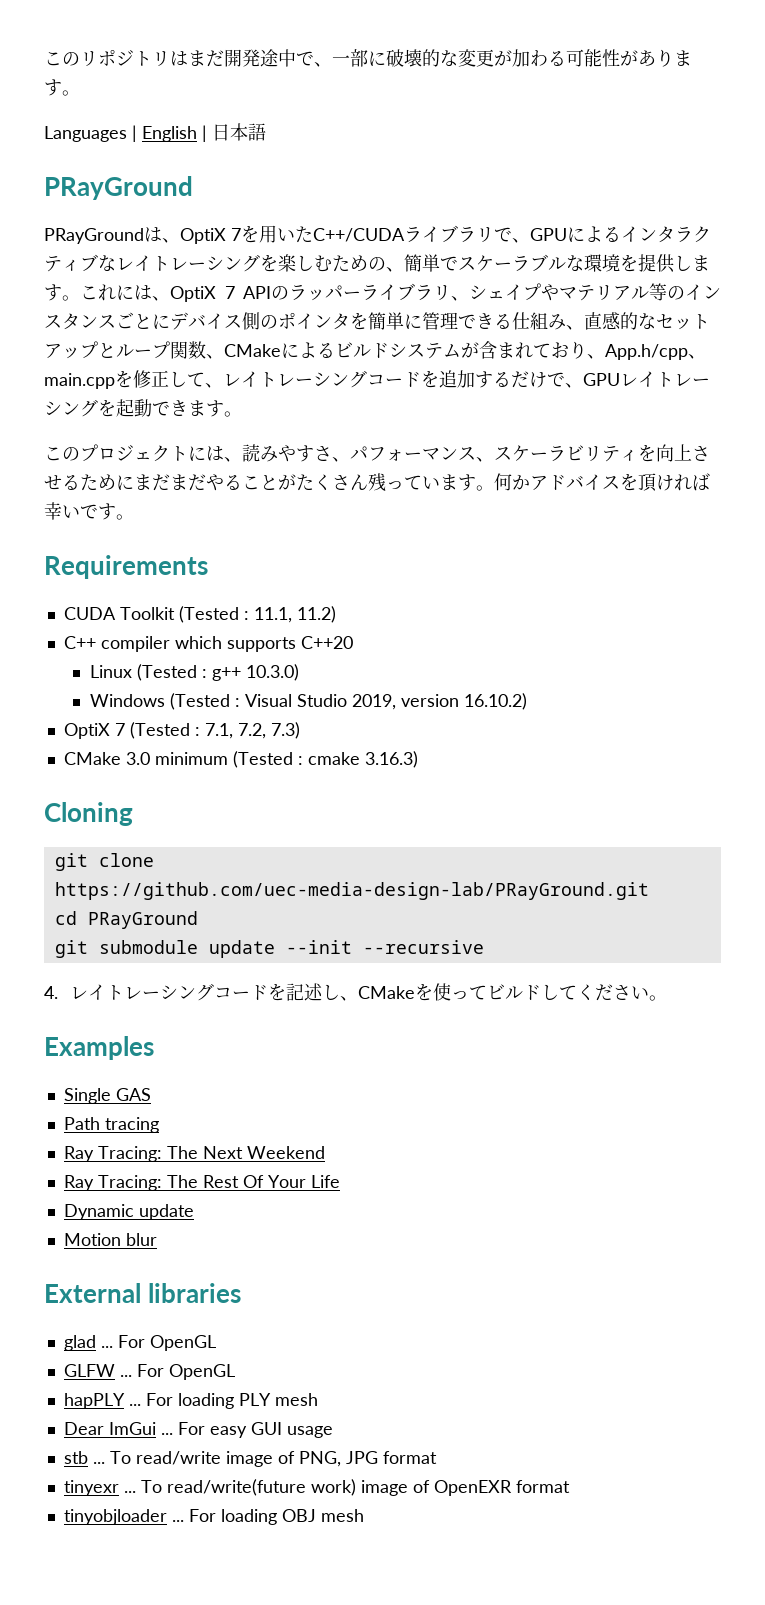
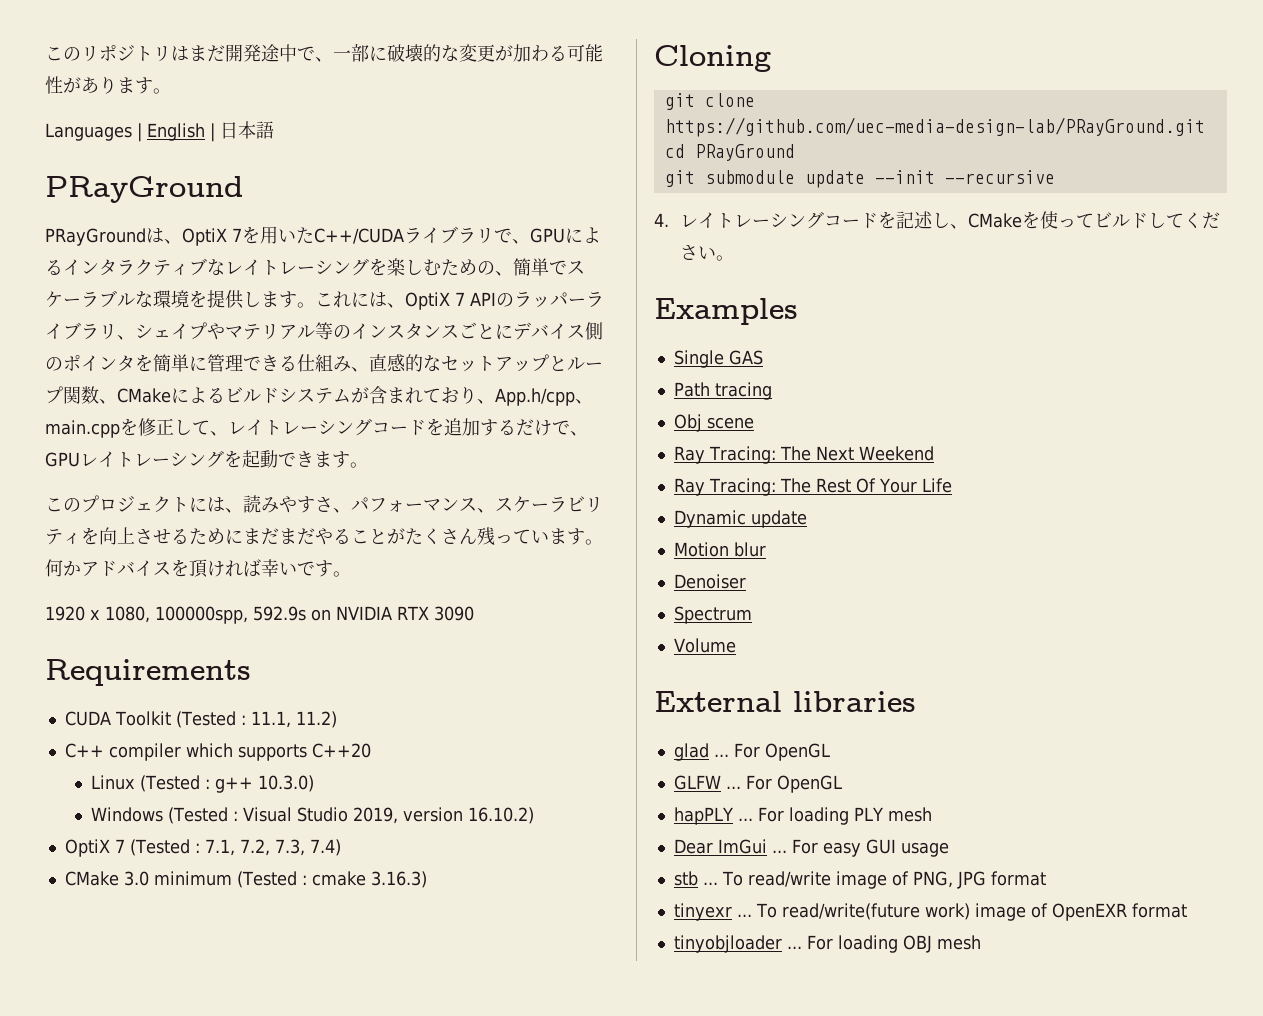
+ 1920 x 1080, 100000spp, 592.9s on NVIDIA RTX 3090
- OptiX 7 (Tested : 7.1, 7.2, 7.3)
+ OptiX 7 (Tested : 7.1, 7.2, 7.3, 7.4)
+ Obj scene
+ Denoiser
+ Spectrum
+ Volume

